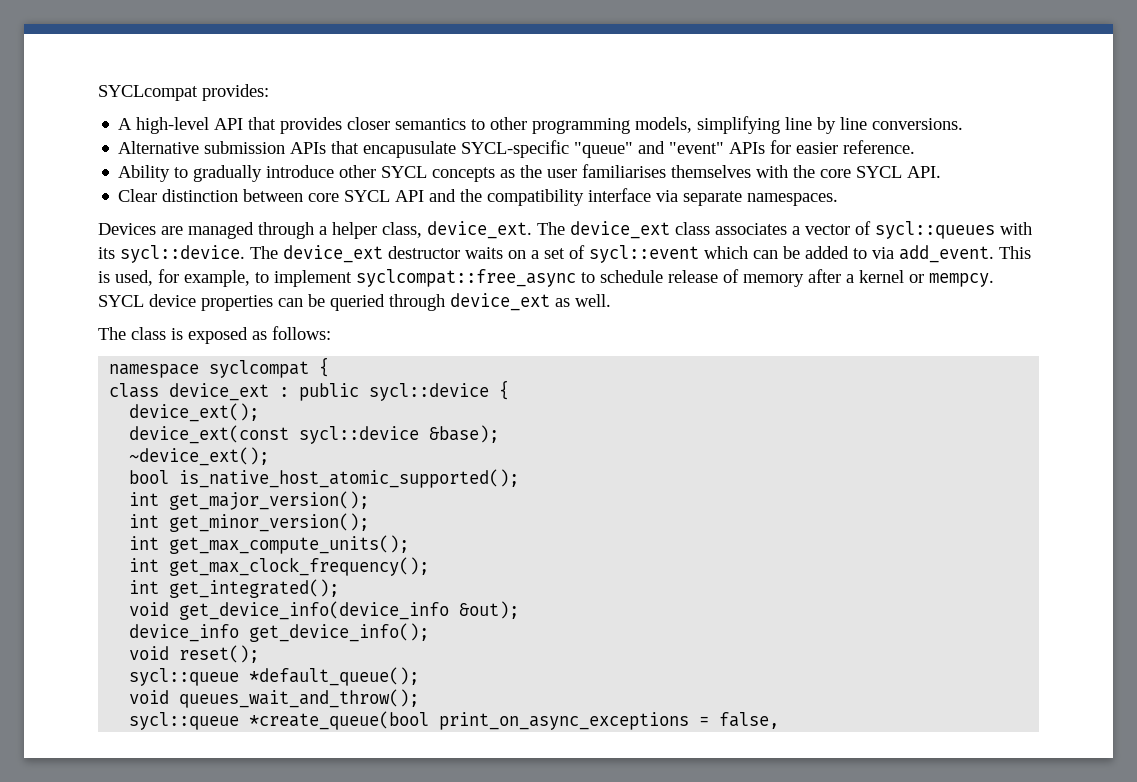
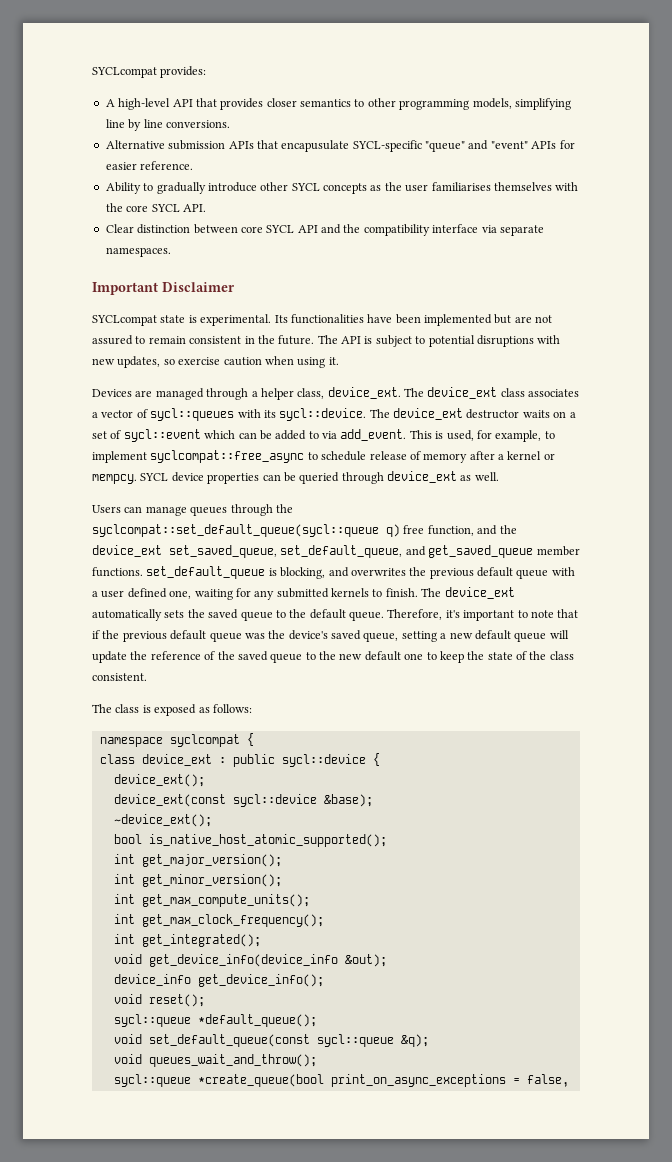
+ Important Disclaimer
+ SYCLcompat state is experimental. Its functionalities have been implemented but are not assured to remain consistent in the future. The API is subject to potential disruptions with new updates, so exercise caution when using it.
+ Users can manage queues through the syclcompat::set_default_queue(sycl::queue q) free function, and the device_ext set_saved_queue, set_default_queue, and get_saved_queue member functions. set_default_queue is blocking, and overwrites the previous default queue with a user defined one, waiting for any submitted kernels to finish. The device_ext automatically sets the saved queue to the default queue. Therefore, it's important to note that if the previous default queue was the device's saved queue, setting a new default queue will update the reference of the saved queue to the new default one to keep the state of the class consistent.
+ void set_default_queue(const sycl::queue &q);

